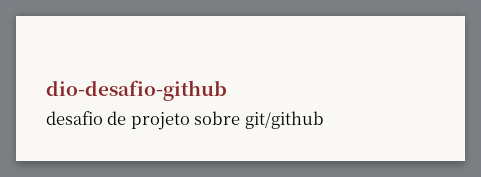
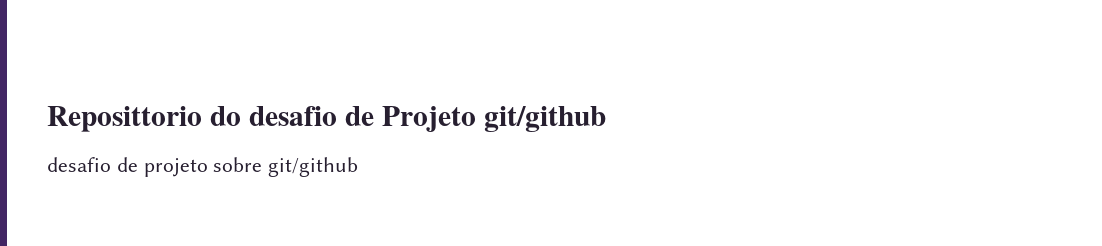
- dio-desafio-github
+ Reposittorio do desafio de Projeto git/github

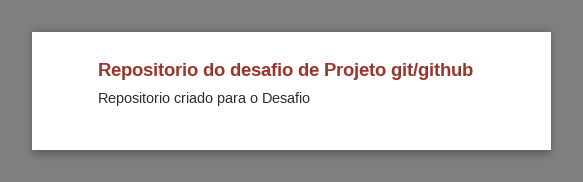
- Reposittorio do desafio de Projeto git/github
+ Repositorio do desafio de Projeto git/github
- desafio de projeto sobre git/github
+ Repositorio criado para o Desafio

